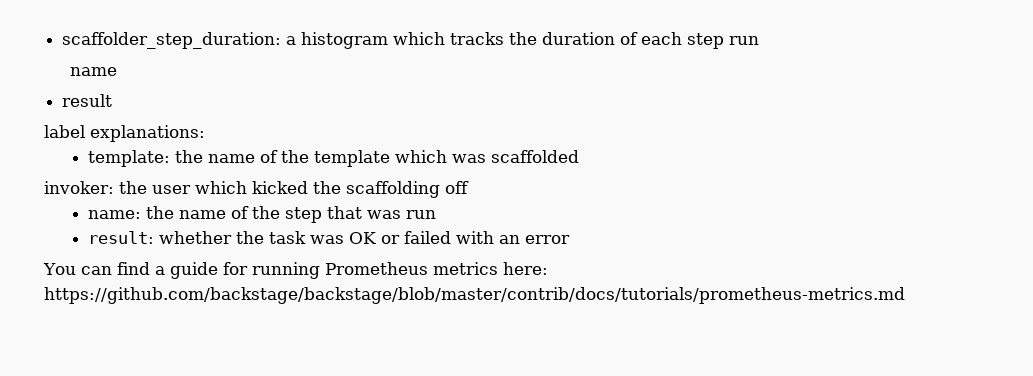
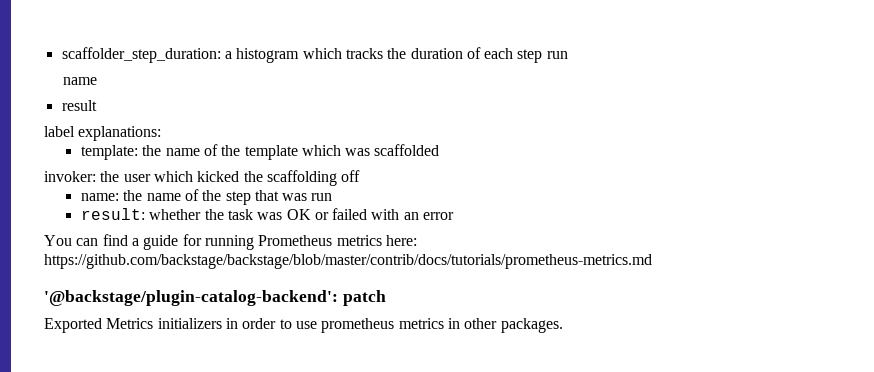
+ '@backstage/plugin-catalog-backend': patch
+ Exported Metrics initializers in order to use prometheus metrics in other packages.

